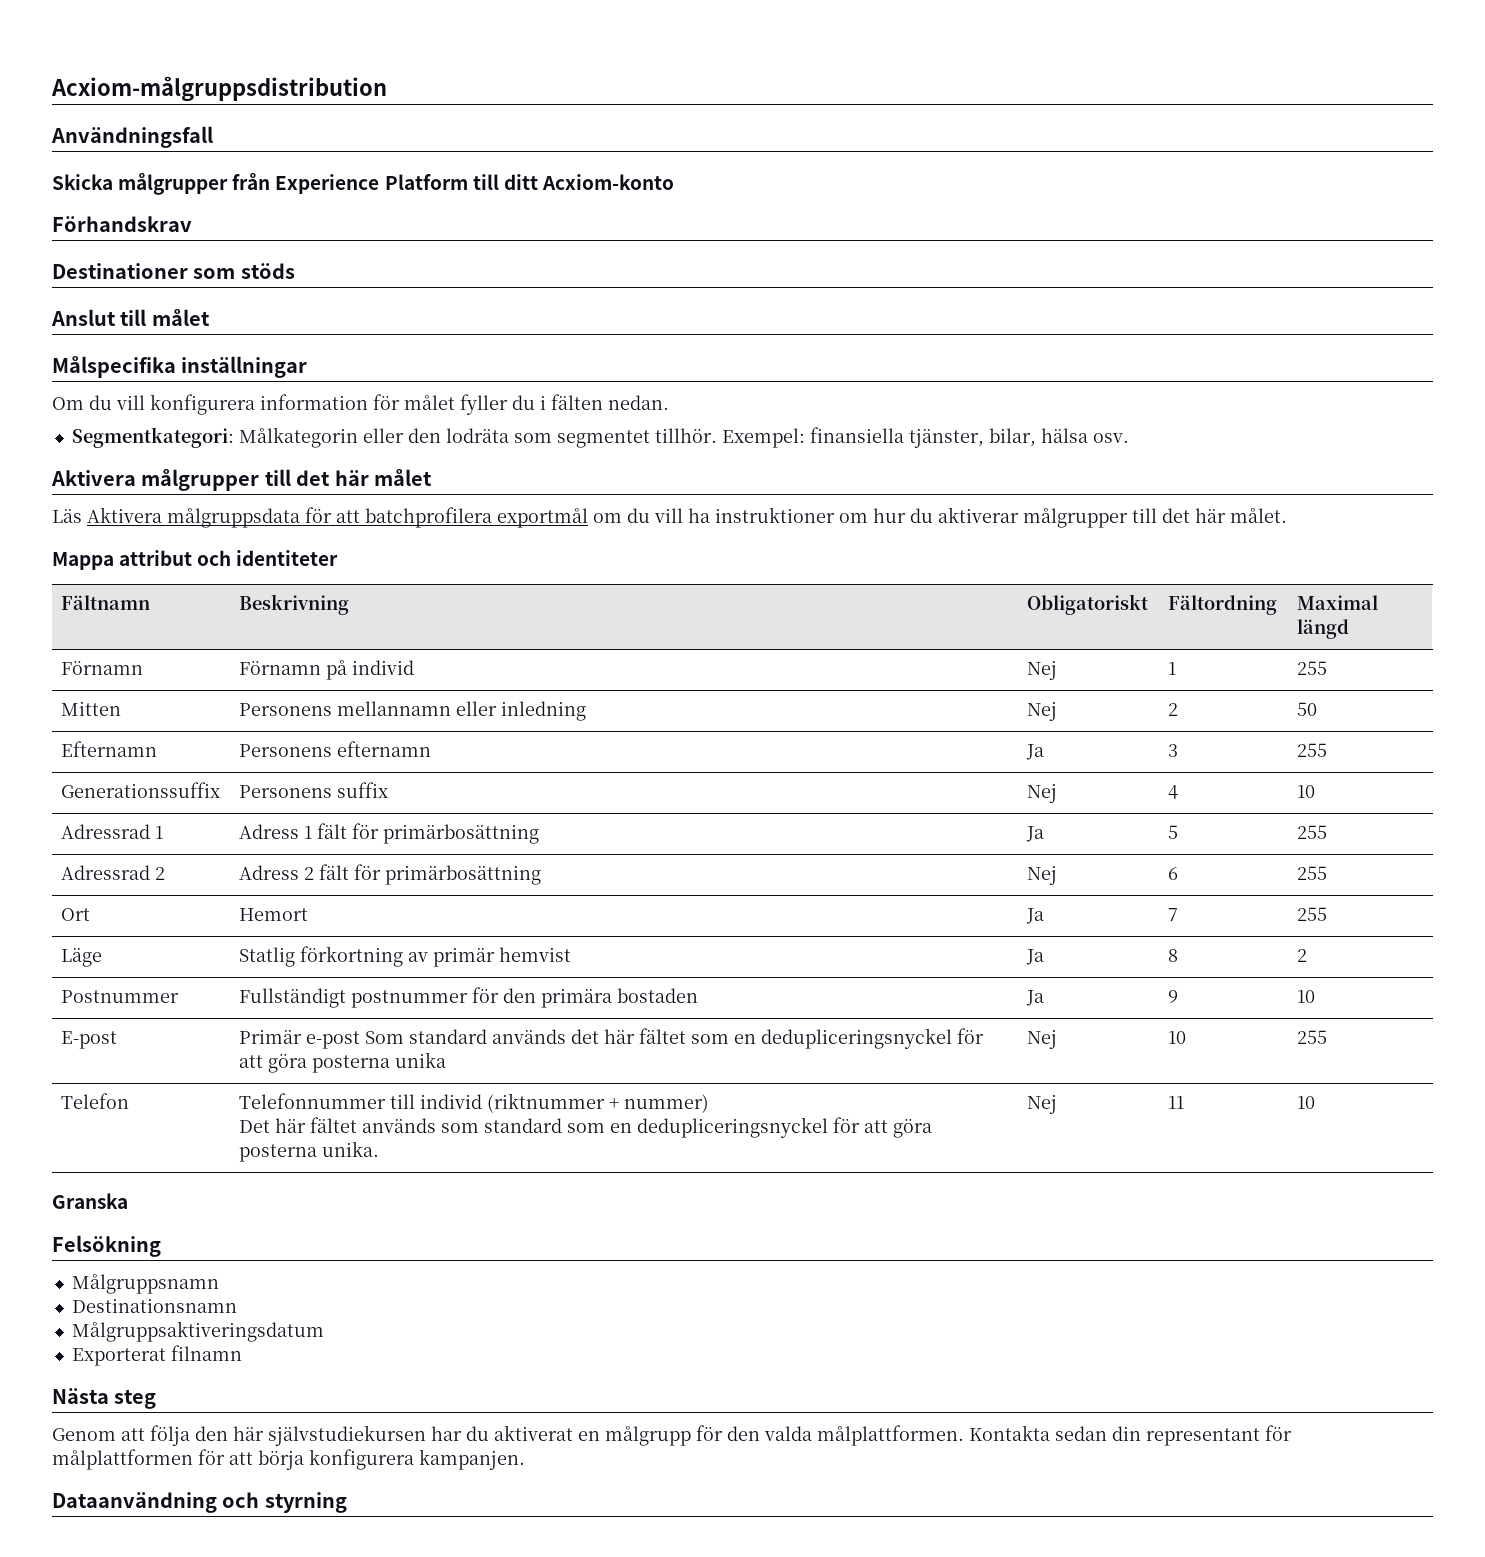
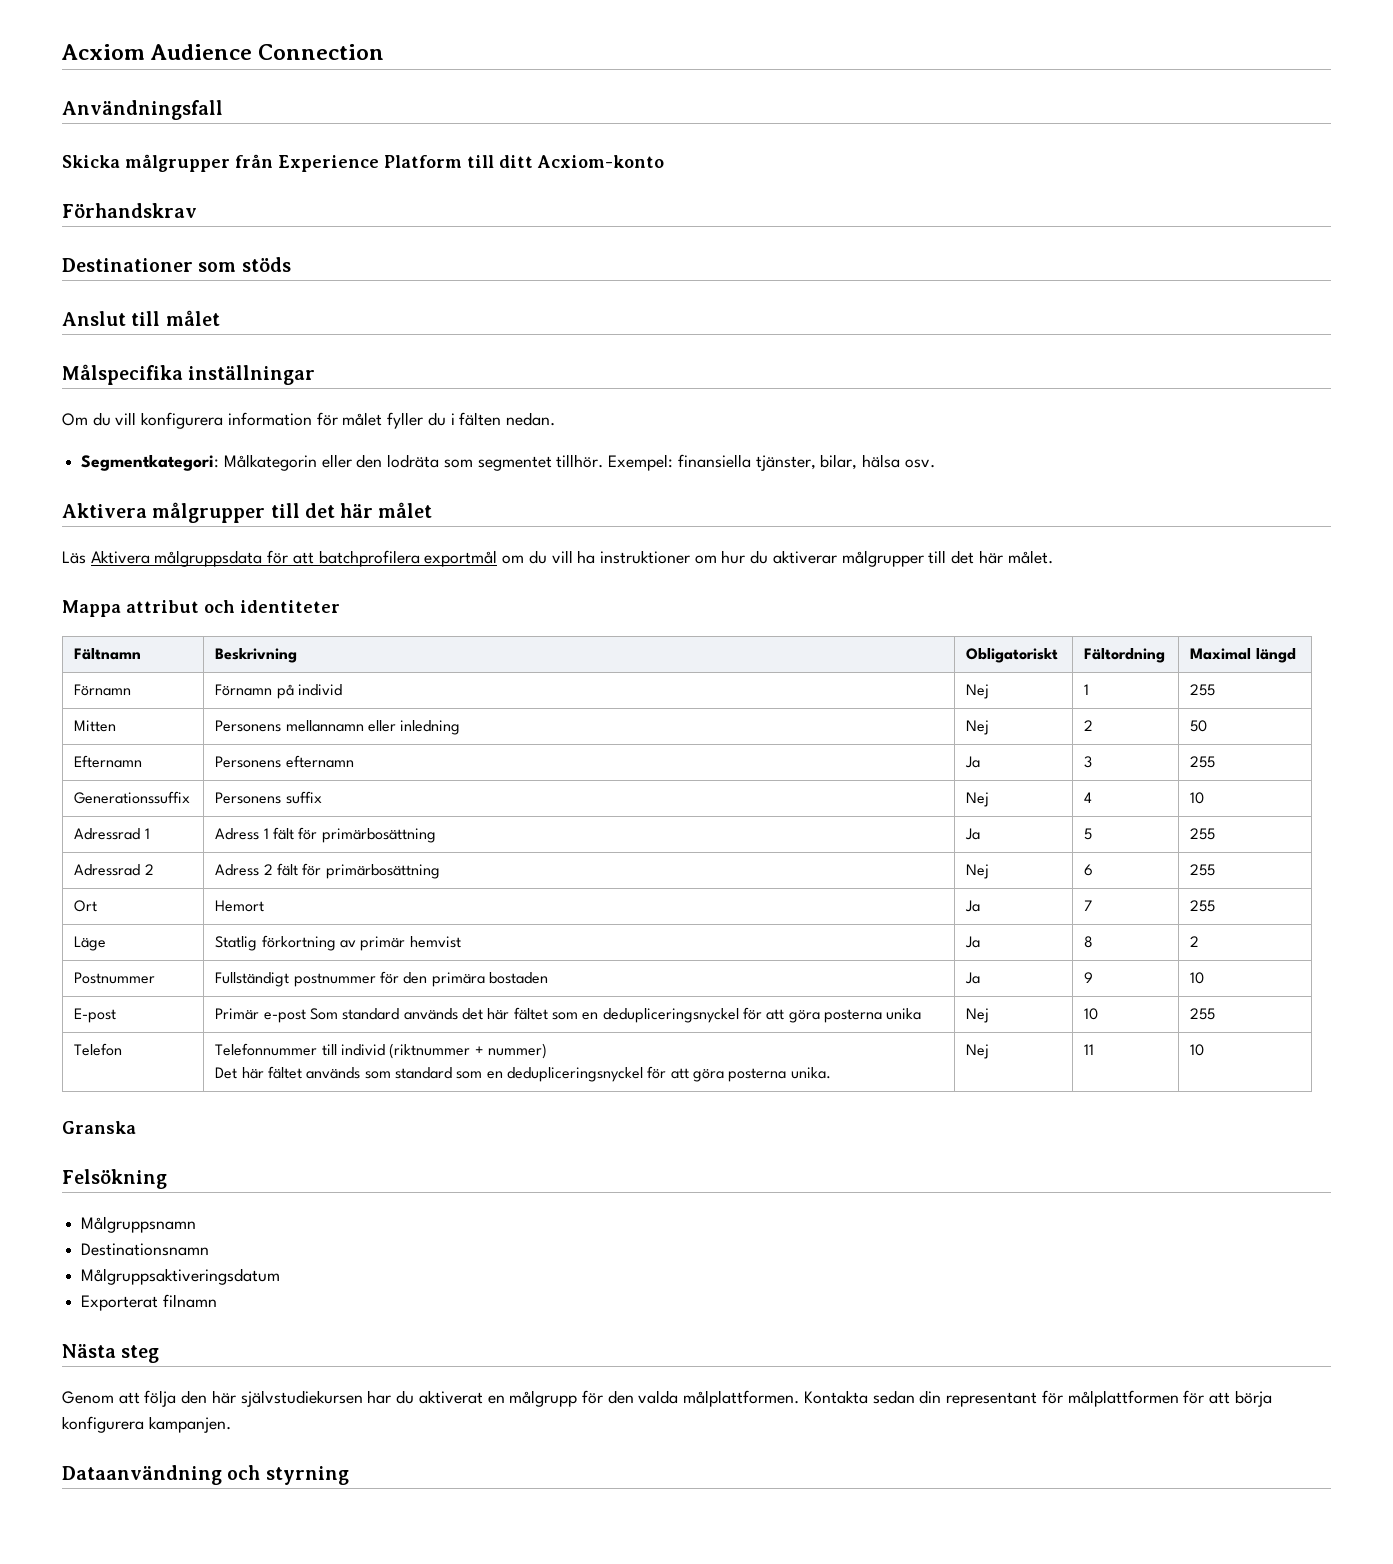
- Acxiom-målgruppsdistribution
+ Acxiom Audience Connection

